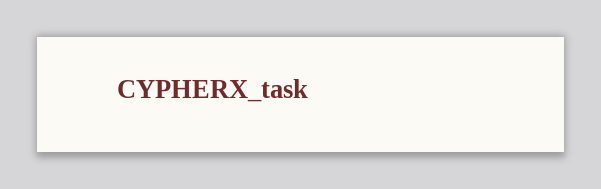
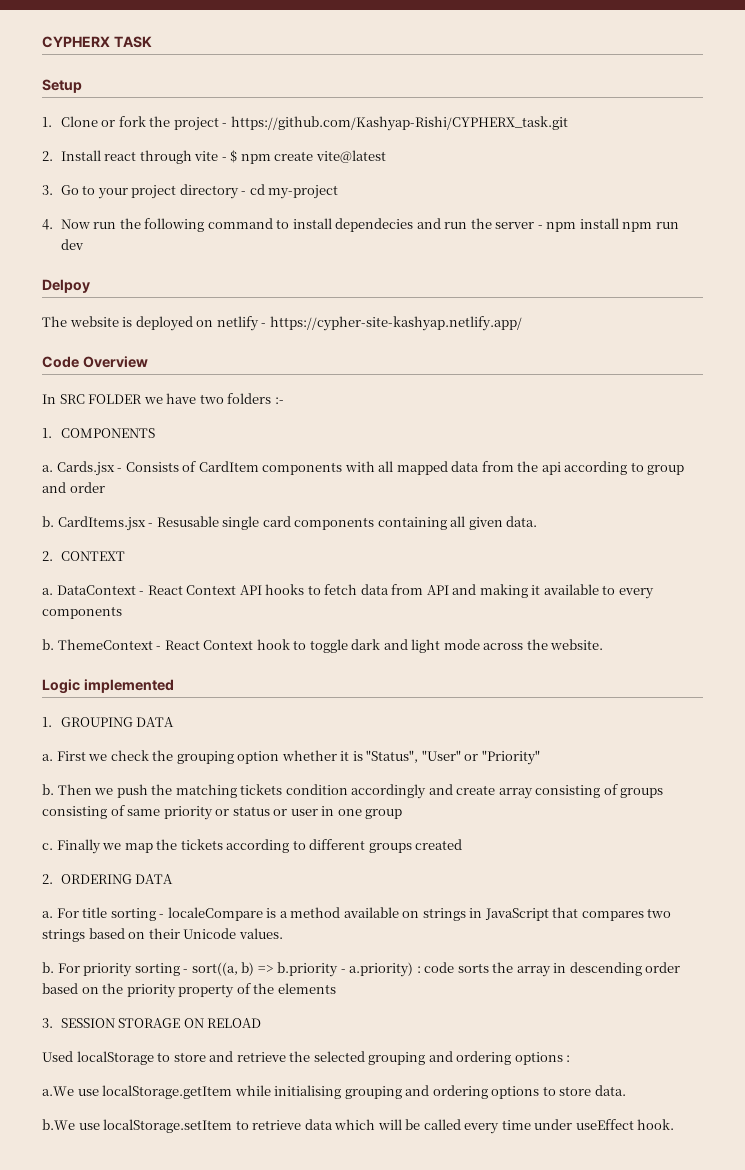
- CYPHERX_task
+ CYPHERX TASK
+ Setup
+ 1. Clone or fork the project - https://github.com/Kashyap-Rishi/CYPHERX_task.git
+ 2. Install react through vite - $ npm create vite@latest
+ 3. Go to your project directory - cd my-project
+ 4. Now run the following command to install dependecies and run the server - npm install npm run dev
+ Delpoy
+ The website is deployed on netlify - https://cypher-site-kashyap.netlify.app/
+ Code Overview
+ In SRC FOLDER we have two folders :-
+ 1. COMPONENTS
+ a. Cards.jsx - Consists of CardItem components with all mapped data from the api according to group and order
+ b. CardItems.jsx - Resusable single card components containing all given data.
+ 2. CONTEXT
+ a. DataContext - React Context API hooks to fetch data from API and making it available to every components
+ b. ThemeContext - React Context hook to toggle dark and light mode across the website.
+ Logic implemented
+ 1. GROUPING DATA
+ a. First we check the grouping option whether it is "Status", "User" or "Priority"
+ b. Then we push the matching tickets condition accordingly and create array consisting of groups consisting of same priority or status or user in one group
+ c. Finally we map the tickets according to different groups created
+ 2. ORDERING DATA
+ a. For title sorting - localeCompare is a method available on strings in JavaScript that compares two strings based on their Unicode values.
+ b. For priority sorting - sort((a, b) => b.priority - a.priority) : code sorts the array in descending order based on the priority property of the elements
+ 3. SESSION STORAGE ON RELOAD
+ Used localStorage to store and retrieve the selected grouping and ordering options :
+ a.We use localStorage.getItem while initialising grouping and ordering options to store data.
+ b.We use localStorage.setItem to retrieve data which will be called every time under useEffect hook.

